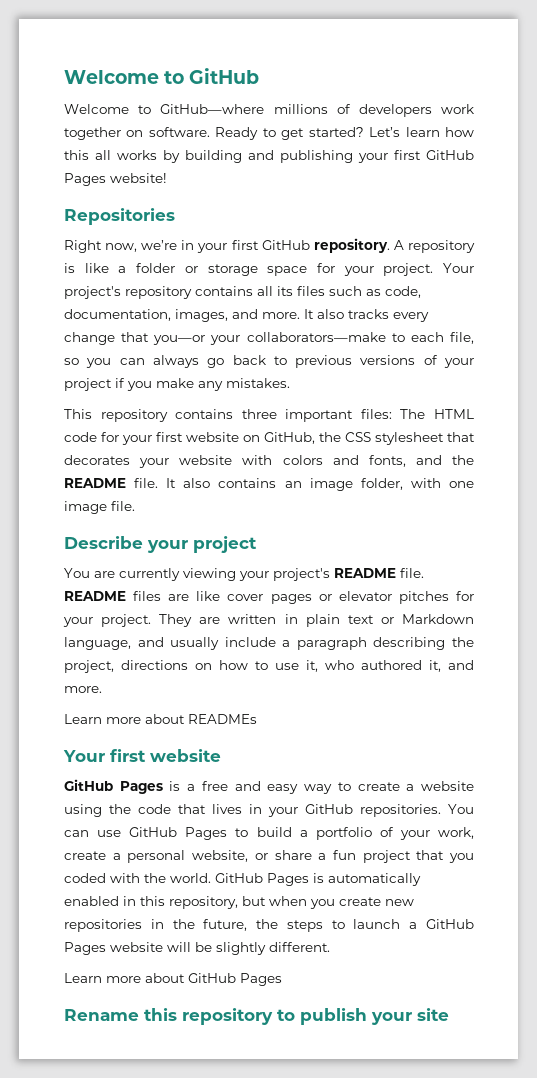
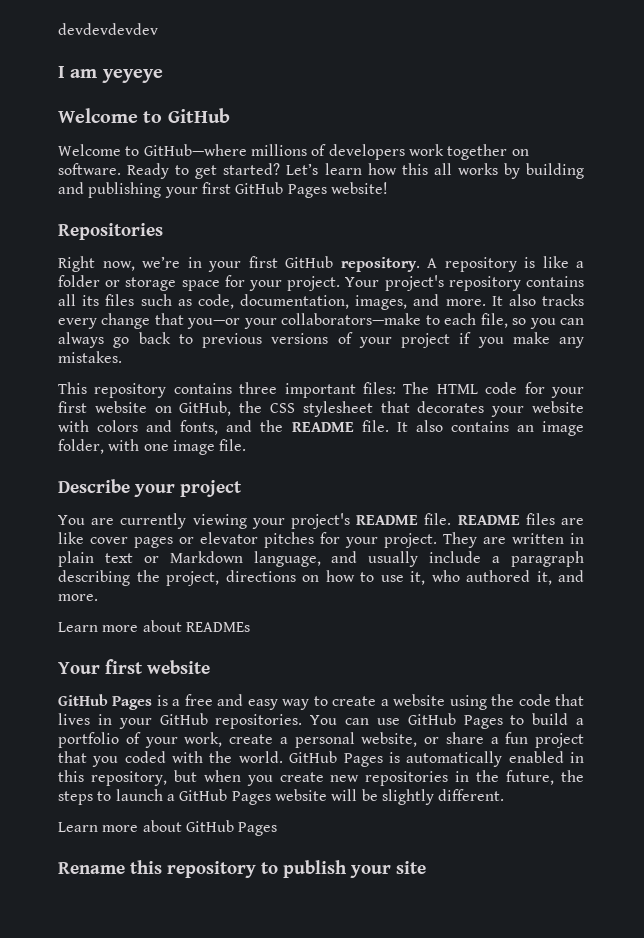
+ devdevdevdev
+ I am yeyeye

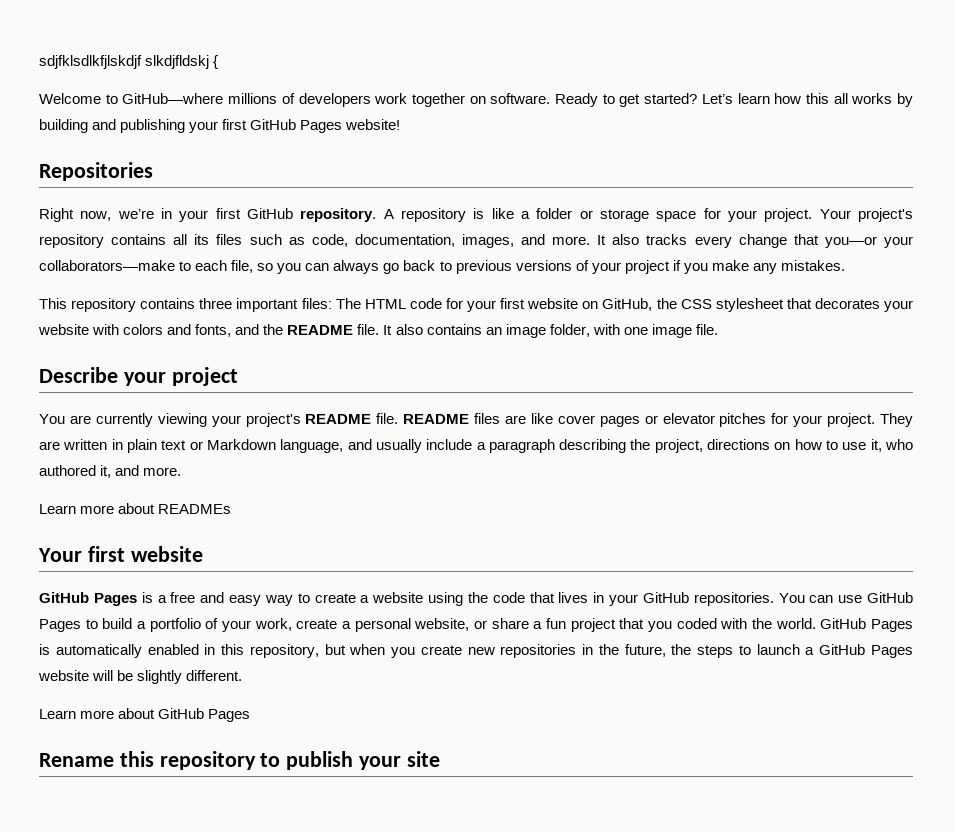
- devdevdevdev
- I am yeyeye
- Welcome to GitHub
+ sdjfklsdlkfjlskdjf slkdjfldskj {

